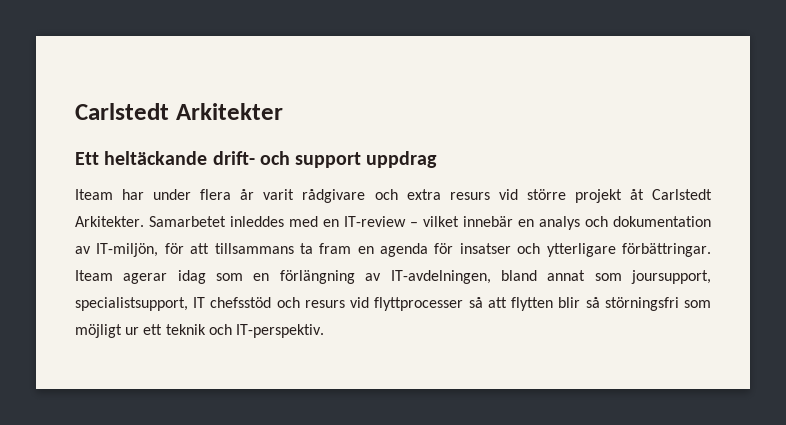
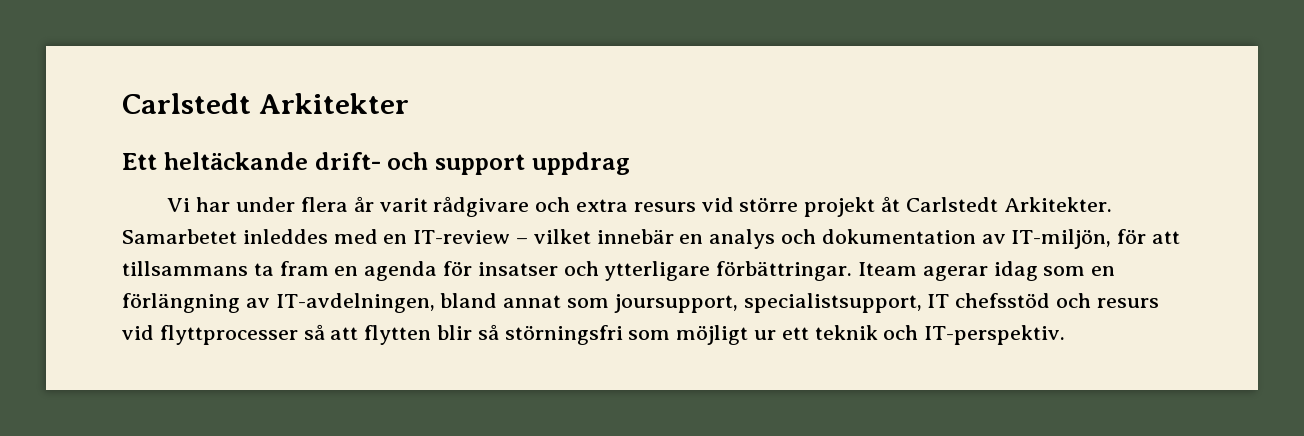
- Iteam har under flera år varit rådgivare och extra resurs vid större projekt åt Carlstedt Arkitekter.
+ Vi har under flera år varit rådgivare och extra resurs vid större projekt åt Carlstedt Arkitekter.

